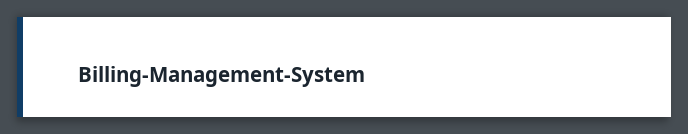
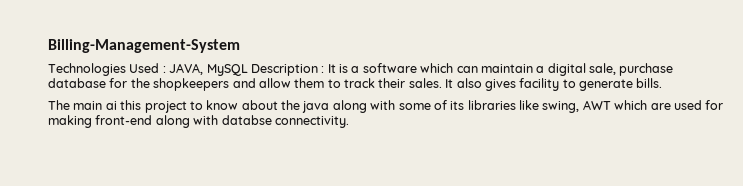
+ Technologies Used : JAVA, MySQL Description : It is a software which can maintain a digital sale, purchase database for the shopkeepers and allow them to track their sales. It also gives facility to generate bills.
+ The main ai this project to know about the java along with some of its libraries like swing, AWT which are used for making front-end along with databse connectivity.

